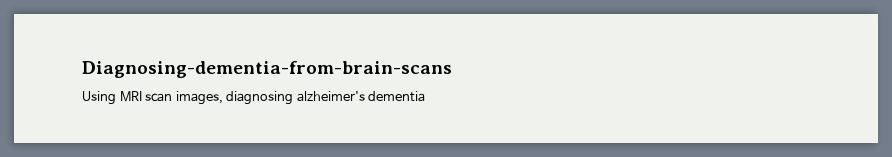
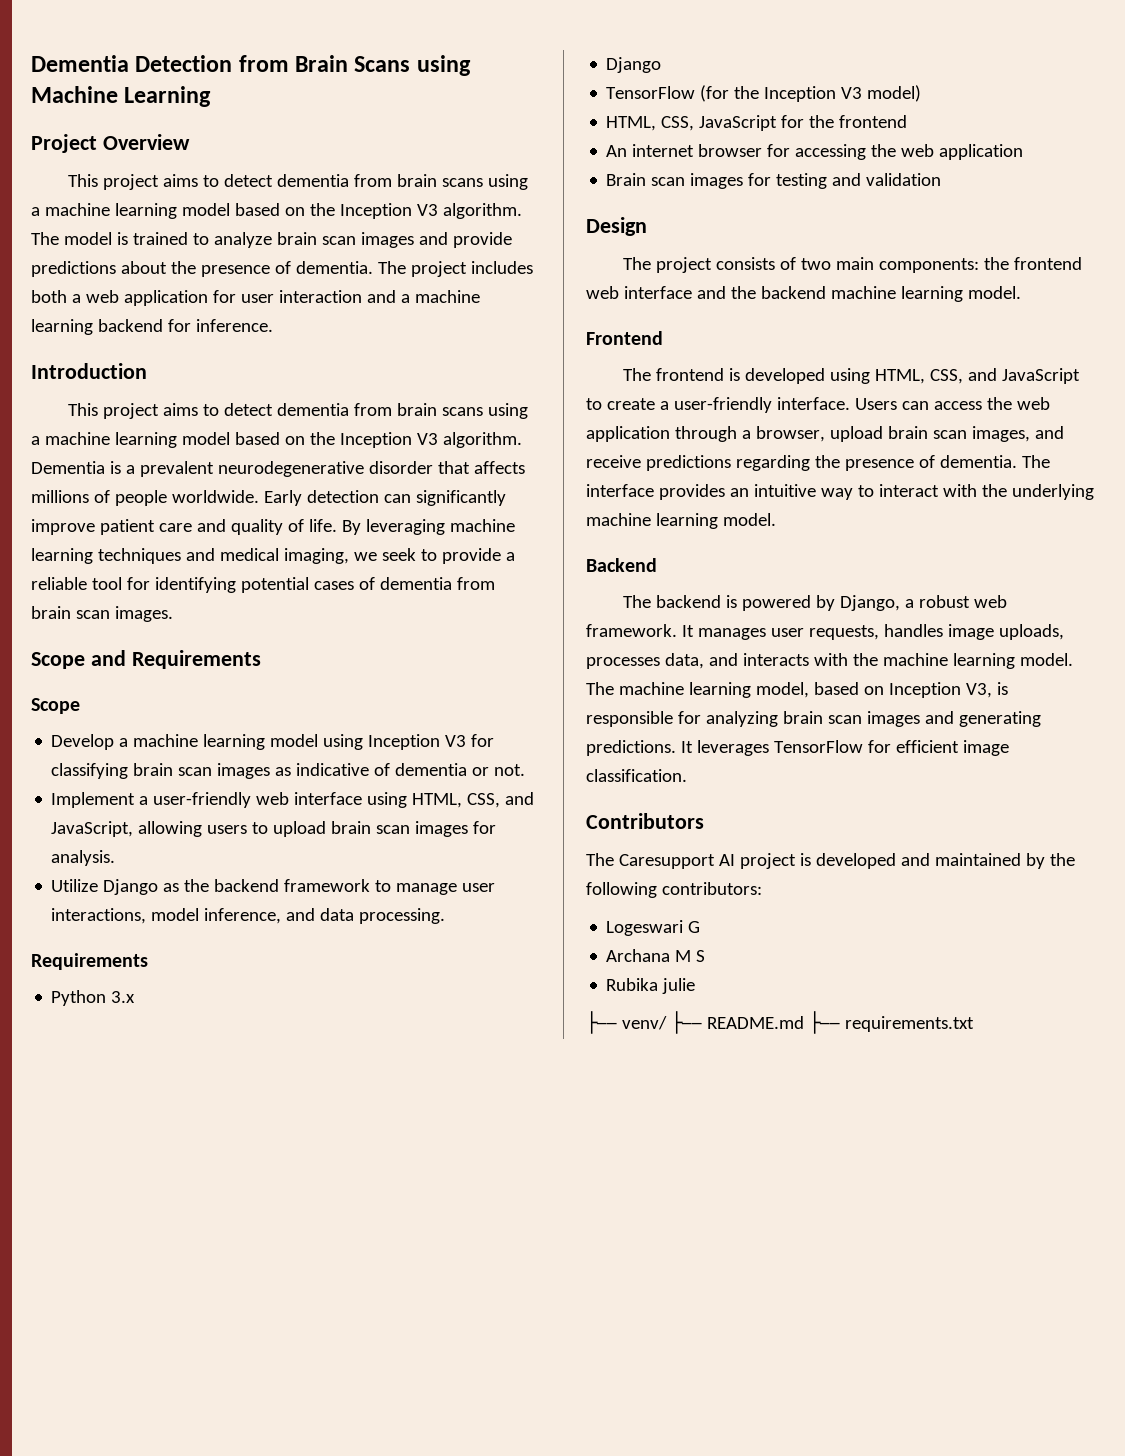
- Diagnosing-dementia-from-brain-scans
- Using MRI scan images, diagnosing alzheimer's dementia
+ Dementia Detection from Brain Scans using Machine Learning
+ Project Overview
+ This project aims to detect dementia from brain scans using a machine learning model based on the Inception V3 algorithm. The model is trained to analyze brain scan images and provide predictions about the presence of dementia. The project includes both a web application for user interaction and a machine learning backend for inference.
+ Introduction
+ This project aims to detect dementia from brain scans using a machine learning model based on the Inception V3 algorithm. Dementia is a prevalent neurodegenerative disorder that affects millions of people worldwide. Early detection can significantly improve patient care and quality of life. By leveraging machine learning techniques and medical imaging, we seek to provide a reliable tool for identifying potential cases of dementia from brain scan images.
+ Scope and Requirements
+ Scope
+ Develop a machine learning model using Inception V3 for classifying brain scan images as indicative of dementia or not.
+ Implement a user-friendly web interface using HTML, CSS, and JavaScript, allowing users to upload brain scan images for analysis.
+ Utilize Django as the backend framework to manage user interactions, model inference, and data processing.
+ Requirements
+ Python 3.x
+ Django
+ TensorFlow (for the Inception V3 model)
+ HTML, CSS, JavaScript for the frontend
+ An internet browser for accessing the web application
+ Brain scan images for testing and validation
+ Design
+ The project consists of two main components: the frontend web interface and the backend machine learning model.
+ Frontend
+ The frontend is developed using HTML, CSS, and JavaScript to create a user-friendly interface. Users can access the web application through a browser, upload brain scan images, and receive predictions regarding the presence of dementia. The interface provides an intuitive way to interact with the underlying machine learning model.
+ Backend
+ The backend is powered by Django, a robust web framework. It manages user requests, handles image uploads, processes data, and interacts with the machine learning model. The machine learning model, based on Inception V3, is responsible for analyzing brain scan images and generating predictions. It leverages TensorFlow for efficient image classification.
+ Contributors
+ The Caresupport AI project is developed and maintained by the following contributors:
+ Logeswari G
+ Archana M S
+ Rubika julie
+ ├── venv/ ├── README.md ├── requirements.txt

